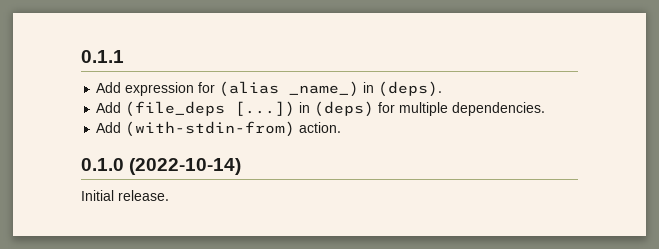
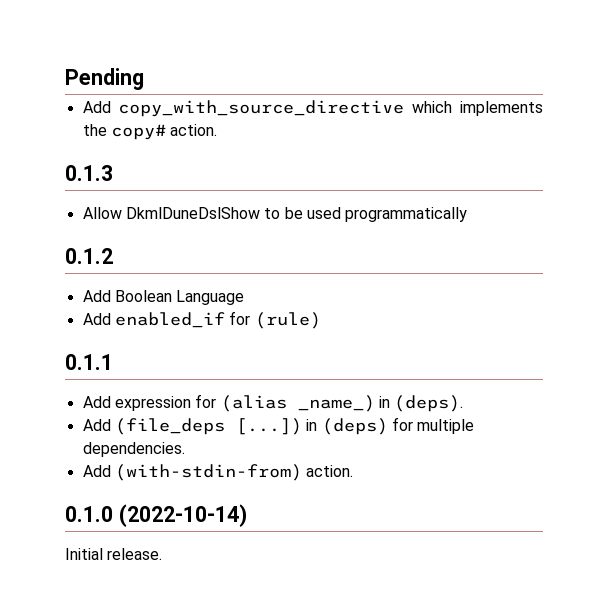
+ Pending
+ Add copy_with_source_directive which implements the copy# action.
+ 0.1.3
+ Allow DkmlDuneDslShow to be used programmatically
+ 0.1.2
+ Add Boolean Language
+ Add enabled_if for (rule)

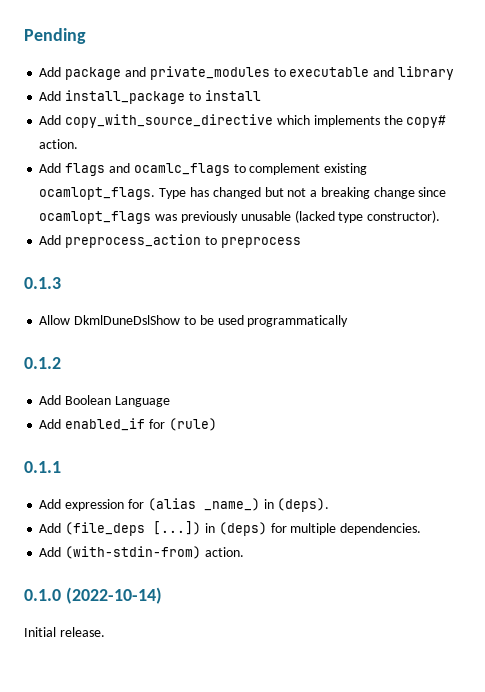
+ Add package and private_modules to executable and library
+ Add install_package to install
+ Add flags and ocamlc_flags to complement existing ocamlopt_flags. Type has changed but not a breaking change since ocamlopt_flags was previously unusable (lacked type constructor).
+ Add preprocess_action to preprocess

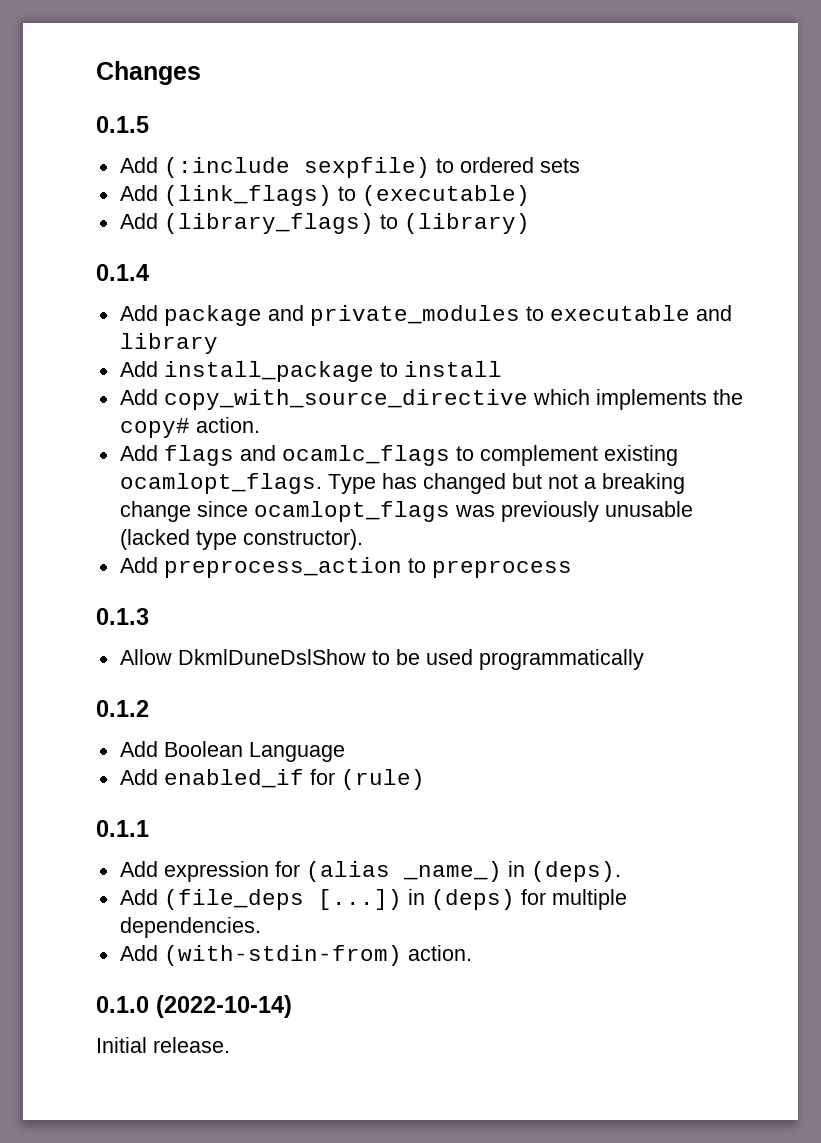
- Pending
+ Changes
+ 0.1.5
+ Add (:include sexpfile) to ordered sets
+ Add (link_flags) to (executable)
+ Add (library_flags) to (library)
+ 0.1.4

